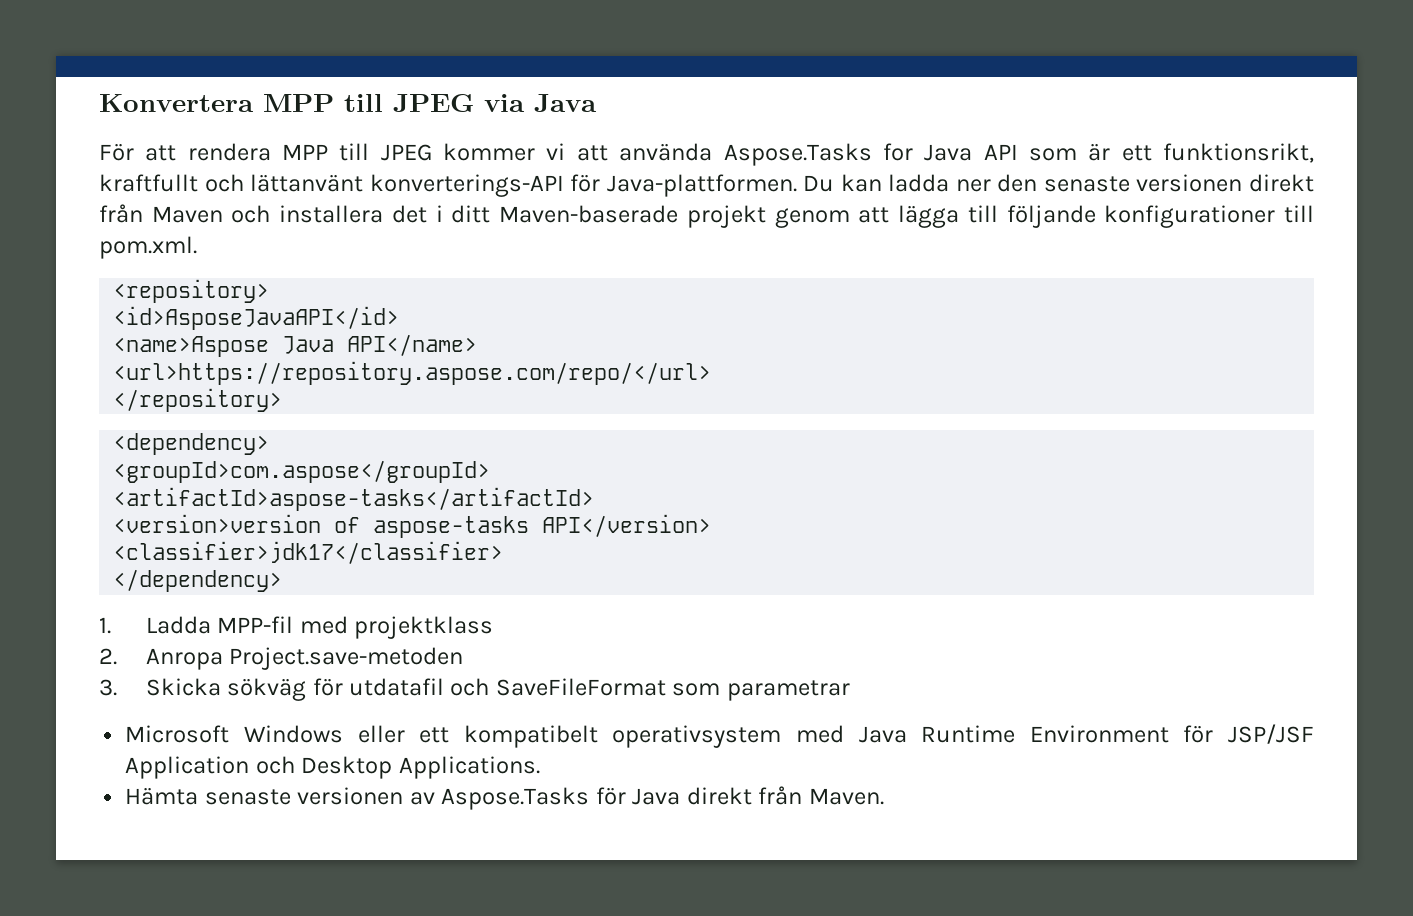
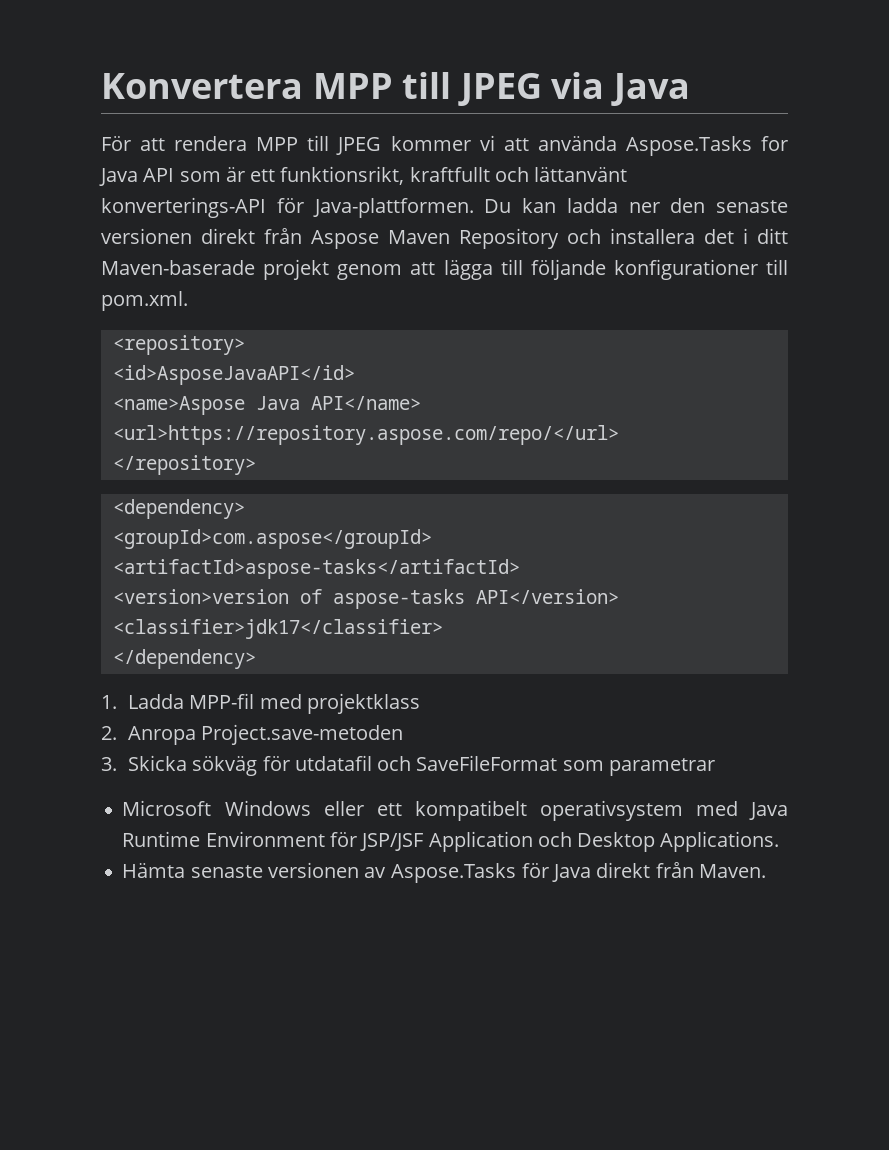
- Du kan ladda ner den senaste versionen direkt från Maven och installera det i ditt Maven-baserade projekt genom att lägga till följande konfigurationer till pom.xml.
+ Du kan ladda ner den senaste versionen direkt från Aspose Maven Repository och installera det i ditt Maven-baserade projekt genom att lägga till följande konfigurationer till pom.xml.

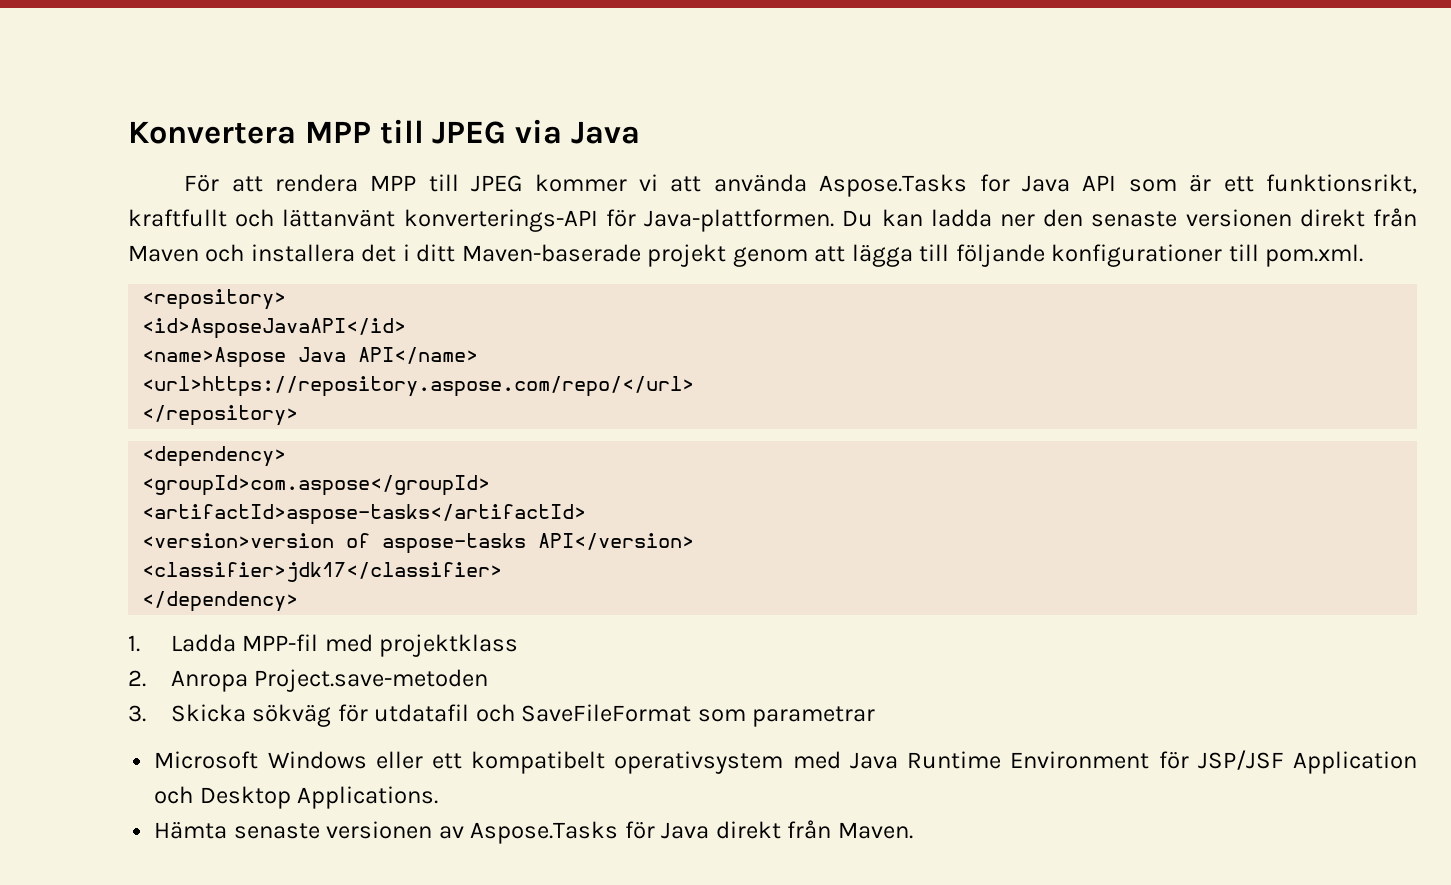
- Du kan ladda ner den senaste versionen direkt från Aspose Maven Repository och installera det i ditt Maven-baserade projekt genom att lägga till följande konfigurationer till pom.xml.
+ Du kan ladda ner den senaste versionen direkt från Maven och installera det i ditt Maven-baserade projekt genom att lägga till följande konfigurationer till pom.xml.

